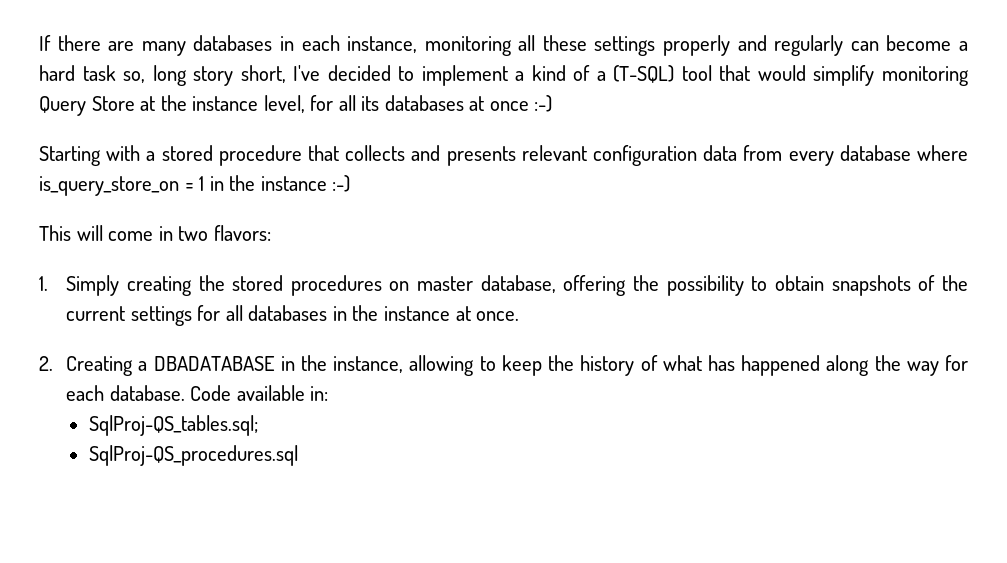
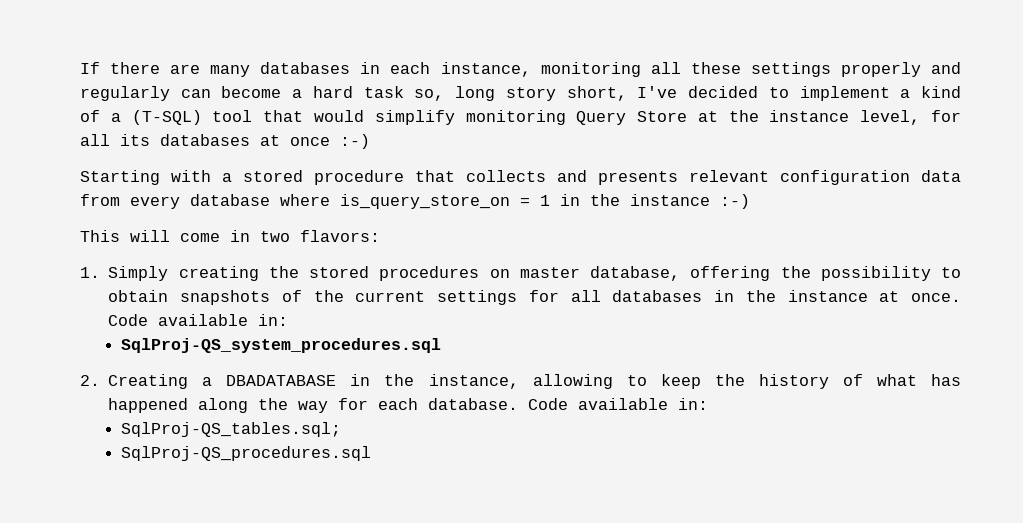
- 1. Simply creating the stored procedures on master database, offering the possibility to obtain snapshots of the current settings for all databases in the instance at once.
+ 1. Simply creating the stored procedures on master database, offering the possibility to obtain snapshots of the current settings for all databases in the instance at once. Code available in:
+ SqlProj-QS_system_procedures.sql

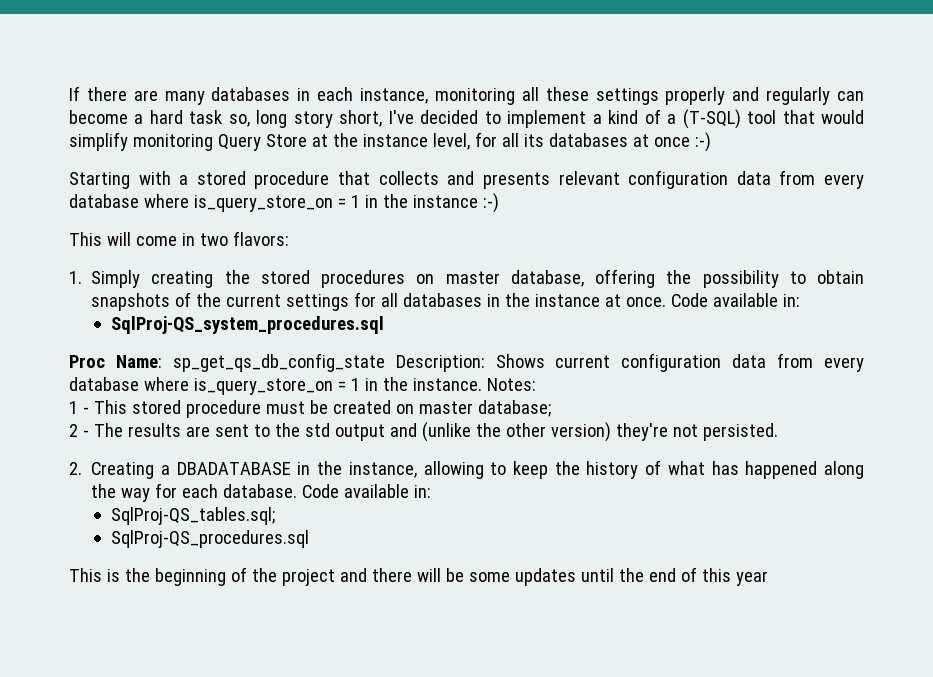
+ Proc Name: sp_get_qs_db_config_state Description: Shows current configuration data from every database where is_query_store_on = 1 in the instance. Notes:
+ 1 - This stored procedure must be created on master database;
+ 2 - The results are sent to the std output and (unlike the other version) they're not persisted.
+ This is the beginning of the project and there will be some updates until the end of this year

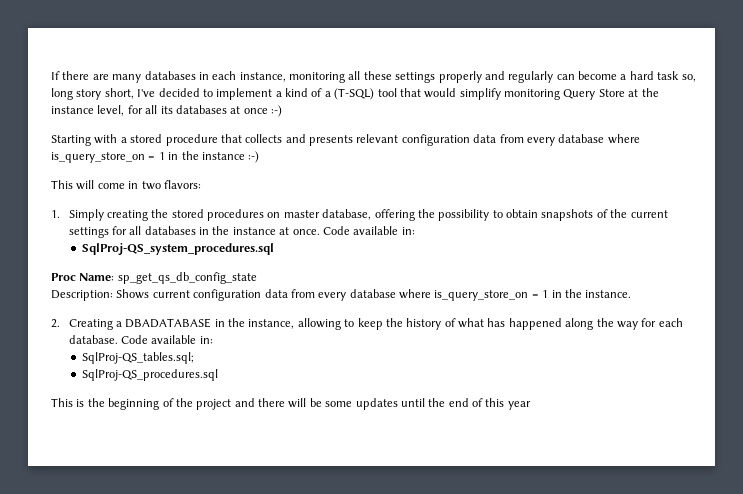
- Proc Name: sp_get_qs_db_config_state Description: Shows current configuration data from every database where is_query_store_on = 1 in the instance. Notes:
- 1 - This stored procedure must be created on master database;
- 2 - The results are sent to the std output and (unlike the other version) they're not persisted.
+ Proc Name: sp_get_qs_db_config_state
+ Description: Shows current configuration data from every database where is_query_store_on = 1 in the instance.

